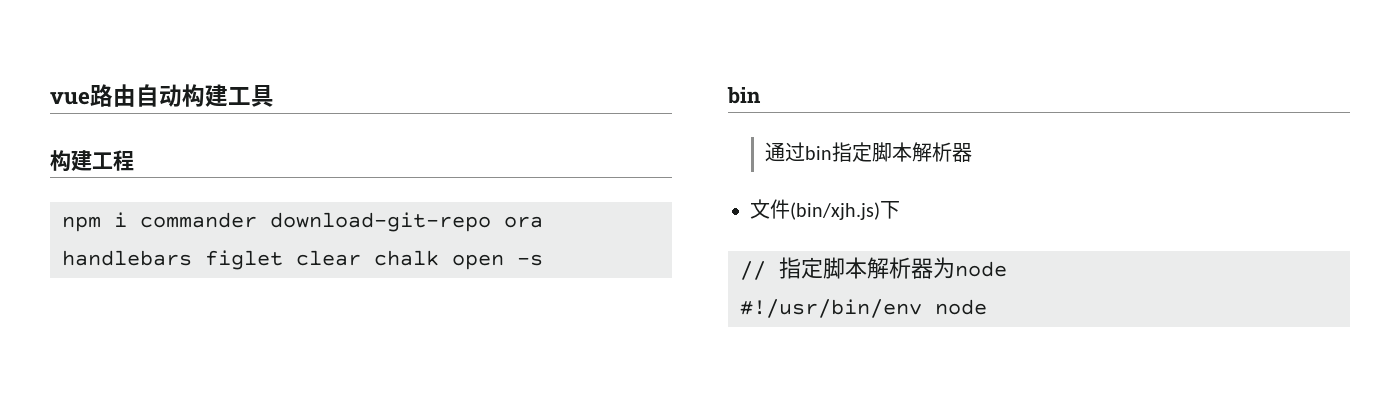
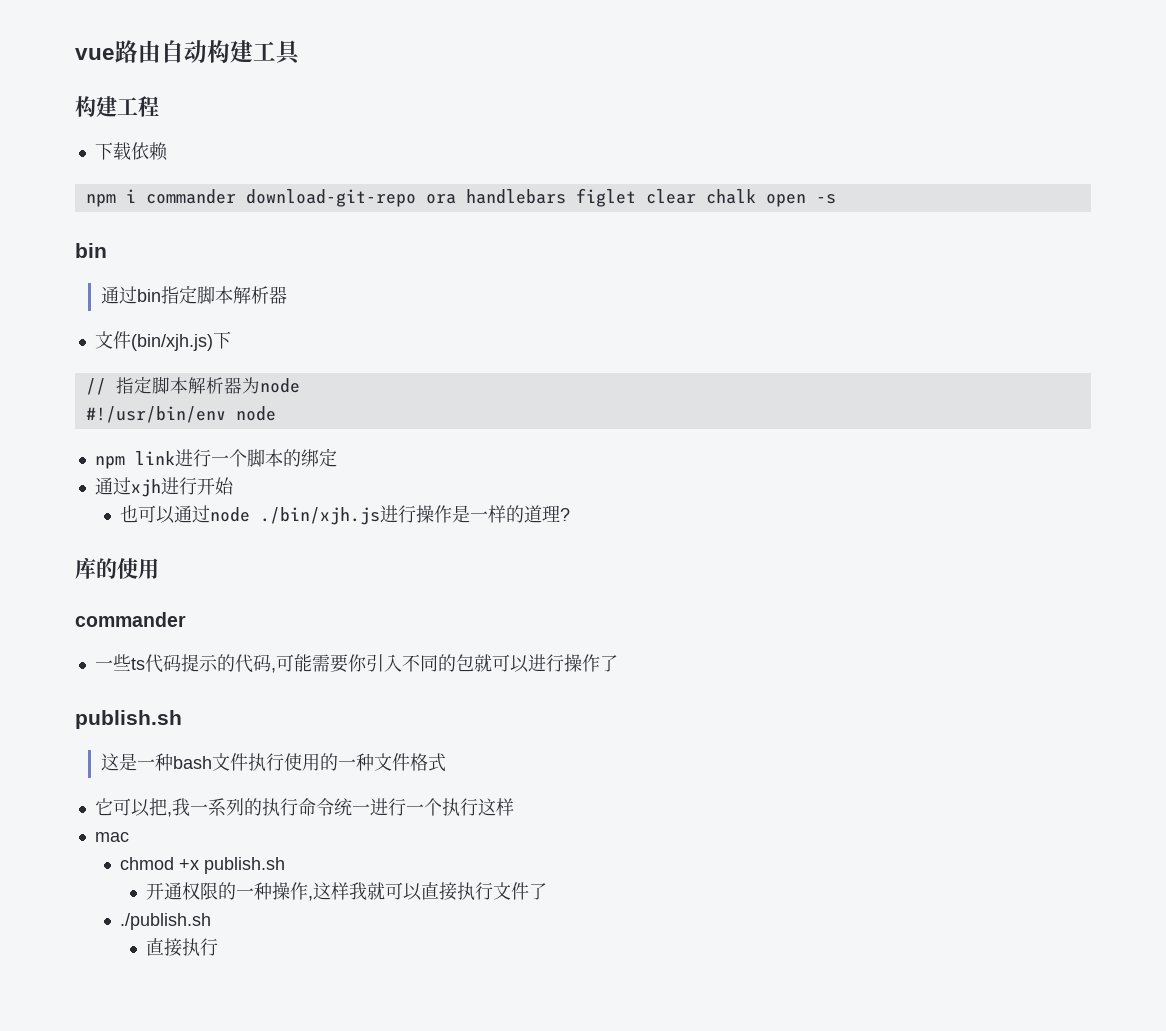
+ 下载依赖
+ npm link进行一个脚本的绑定
+ 通过xjh进行开始
+ 也可以通过node ./bin/xjh.js进行操作是一样的道理?
+ 库的使用
+ commander
+ 一些ts代码提示的代码,可能需要你引入不同的包就可以进行操作了
+ publish.sh
+ 这是一种bash文件执行使用的一种文件格式
+ 它可以把,我一系列的执行命令统一进行一个执行这样
+ mac
+ chmod +x publish.sh
+ 开通权限的一种操作,这样我就可以直接执行文件了
+ ./publish.sh
+ 直接执行

